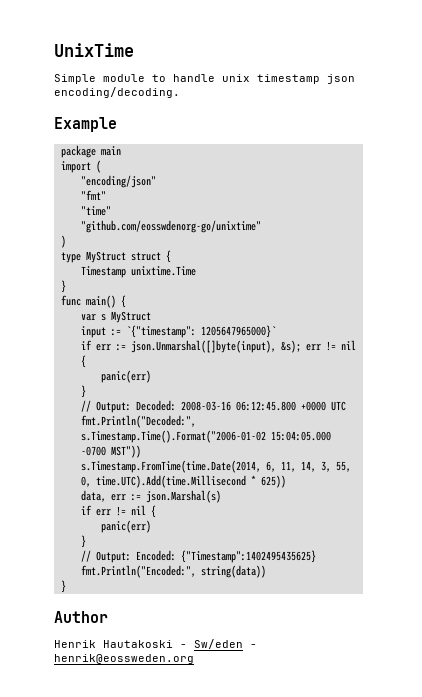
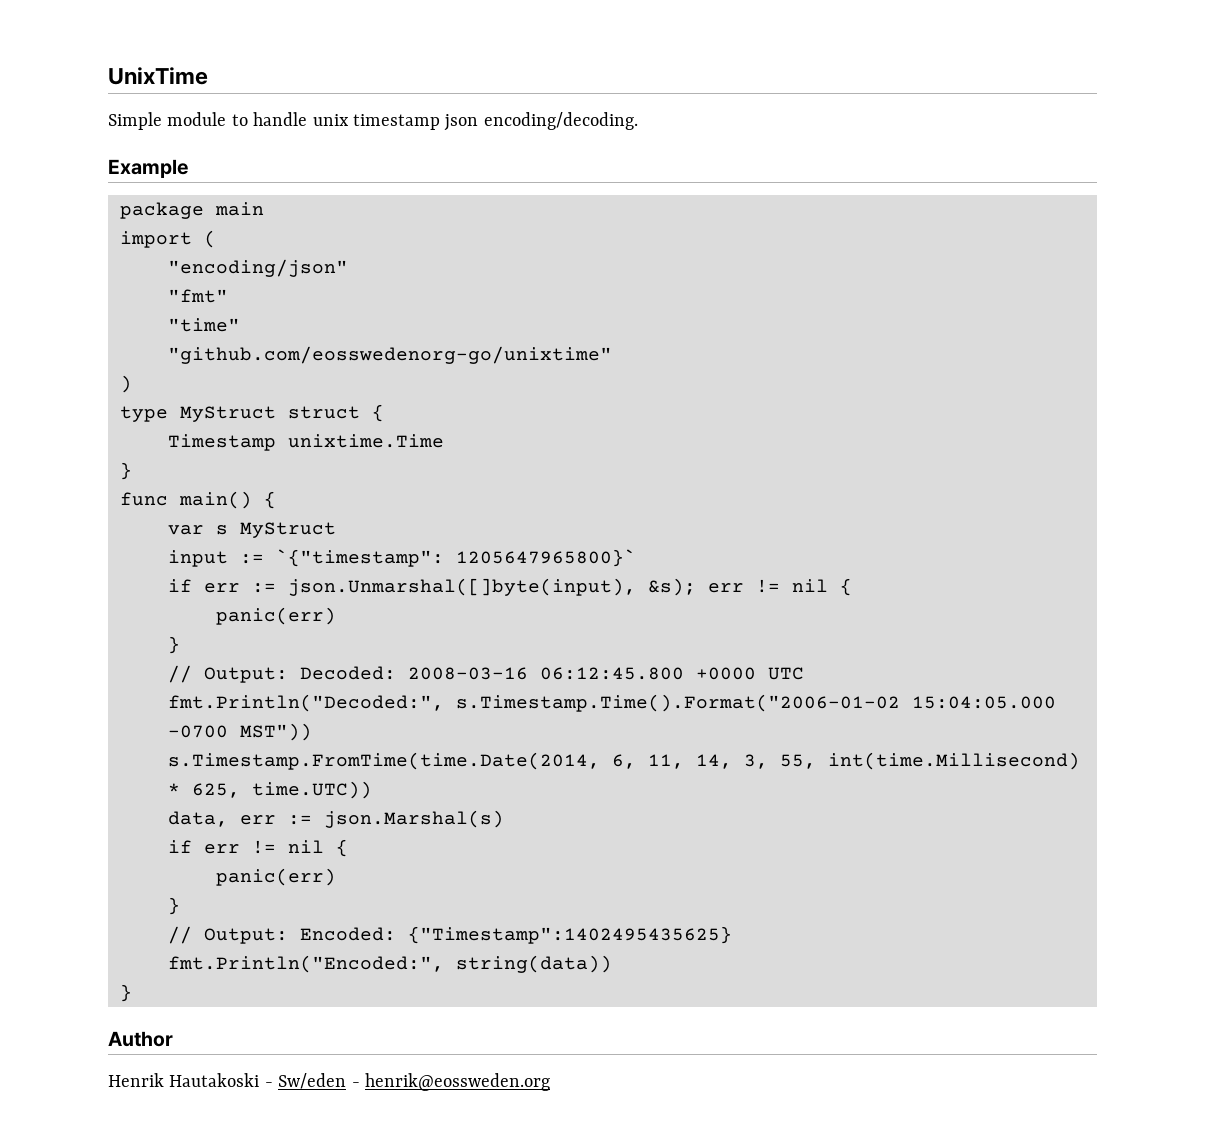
- "github.com/eosswdenorg-go/unixtime"
+ "github.com/eosswedenorg-go/unixtime"
- input := `{"timestamp": 1205647965000}`
+ input := `{"timestamp": 1205647965800}`
- s.Timestamp.FromTime(time.Date(2014, 6, 11, 14, 3, 55, 0, time.UTC).Add(time.Millisecond * 625))
+ s.Timestamp.FromTime(time.Date(2014, 6, 11, 14, 3, 55, int(time.Millisecond) * 625, time.UTC))

